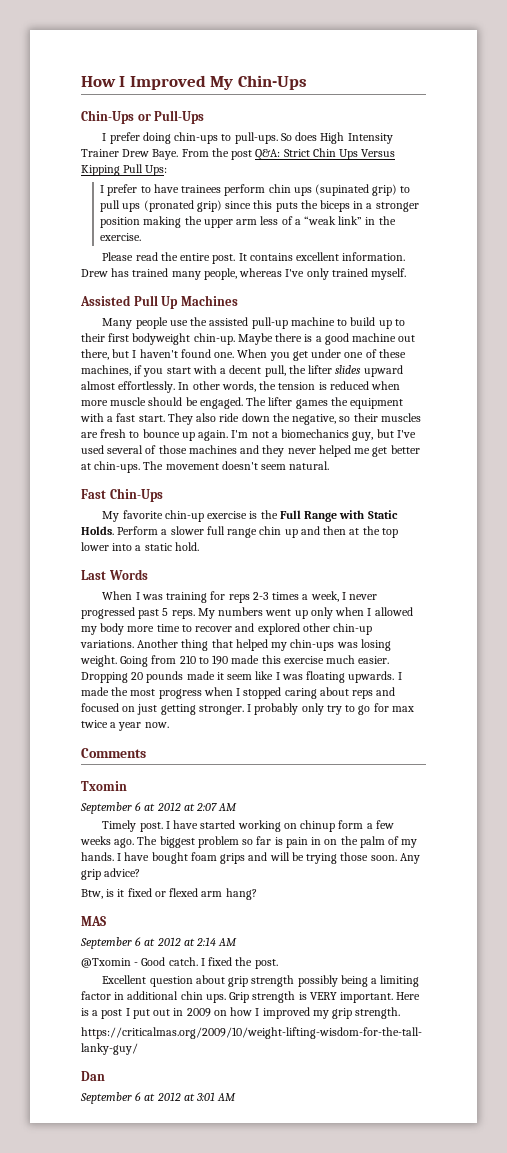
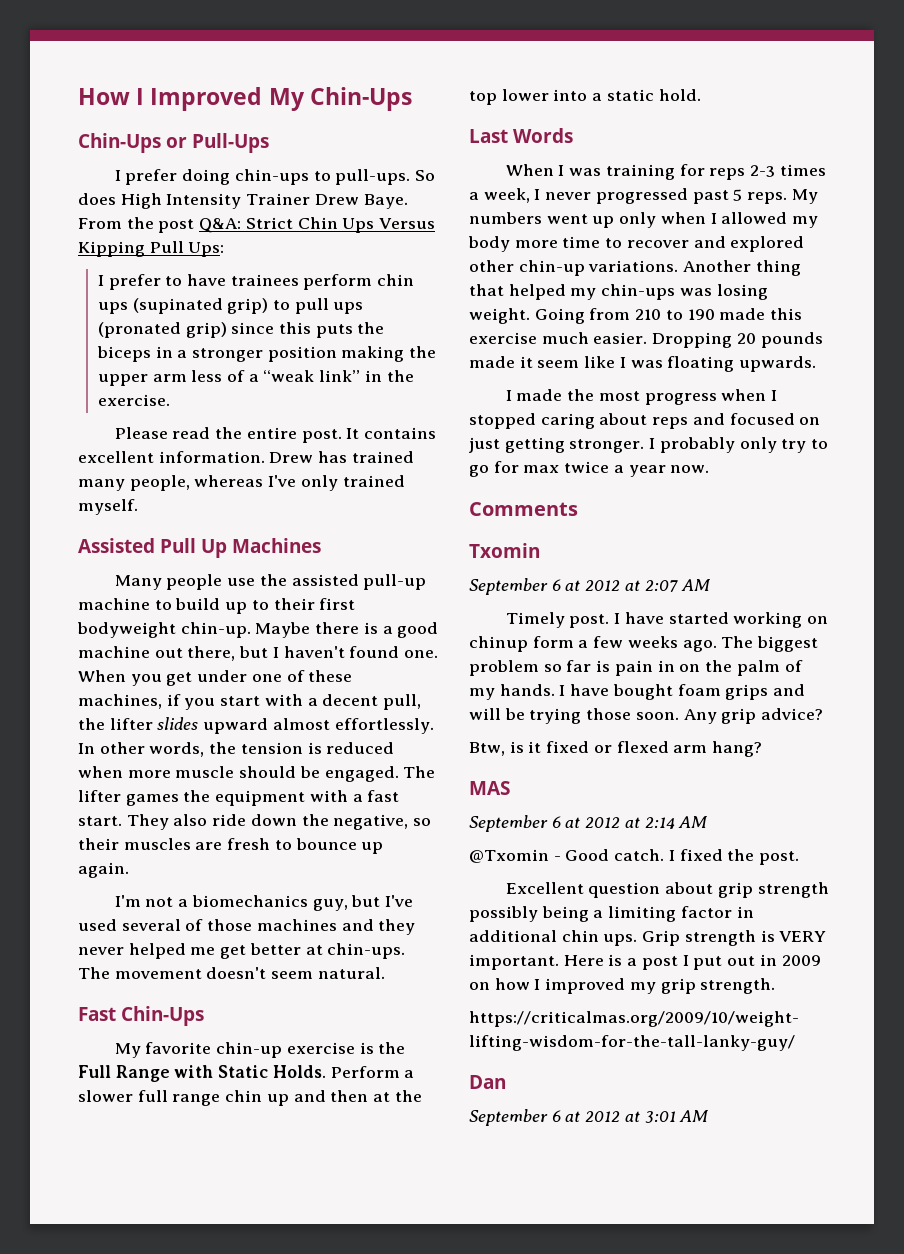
- They also ride down the negative, so their muscles are fresh to bounce up again. I'm not a biomechanics guy, but I've used several of those machines and they never helped me get better at chin-ups.
+ They also ride down the negative, so their muscles are fresh to bounce up again.
+ I'm not a biomechanics guy, but I've used several of those machines and they never helped me get better at chin-ups.
- Dropping 20 pounds made it seem like I was floating upwards. I made the most progress when I stopped caring about reps and focused on just getting stronger.
+ Dropping 20 pounds made it seem like I was floating upwards.
+ I made the most progress when I stopped caring about reps and focused on just getting stronger.

